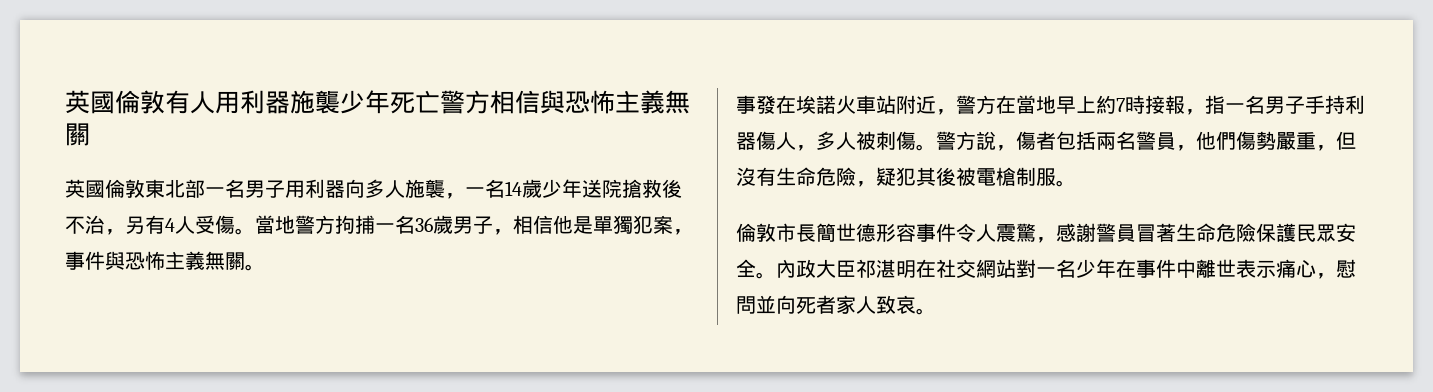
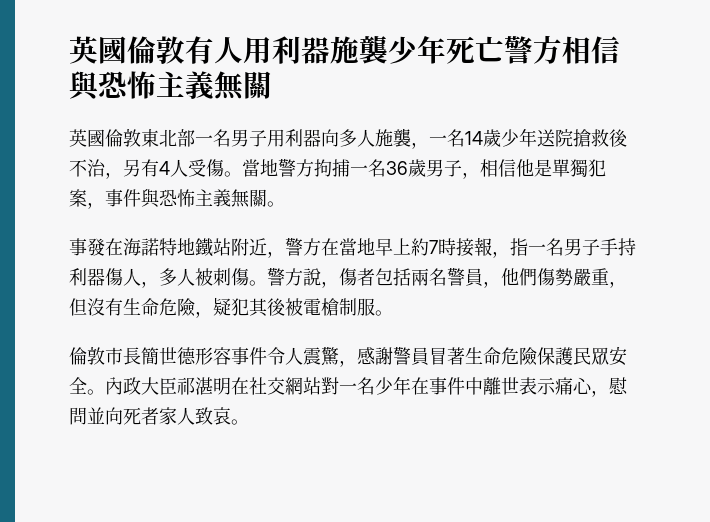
- 事發在埃諾火車站附近，警方在當地早上約7時接報，指一名男子手持利器傷人，多人被刺傷。
+ 事發在海諾特地鐵站附近，警方在當地早上約7時接報，指一名男子手持利器傷人，多人被刺傷。

